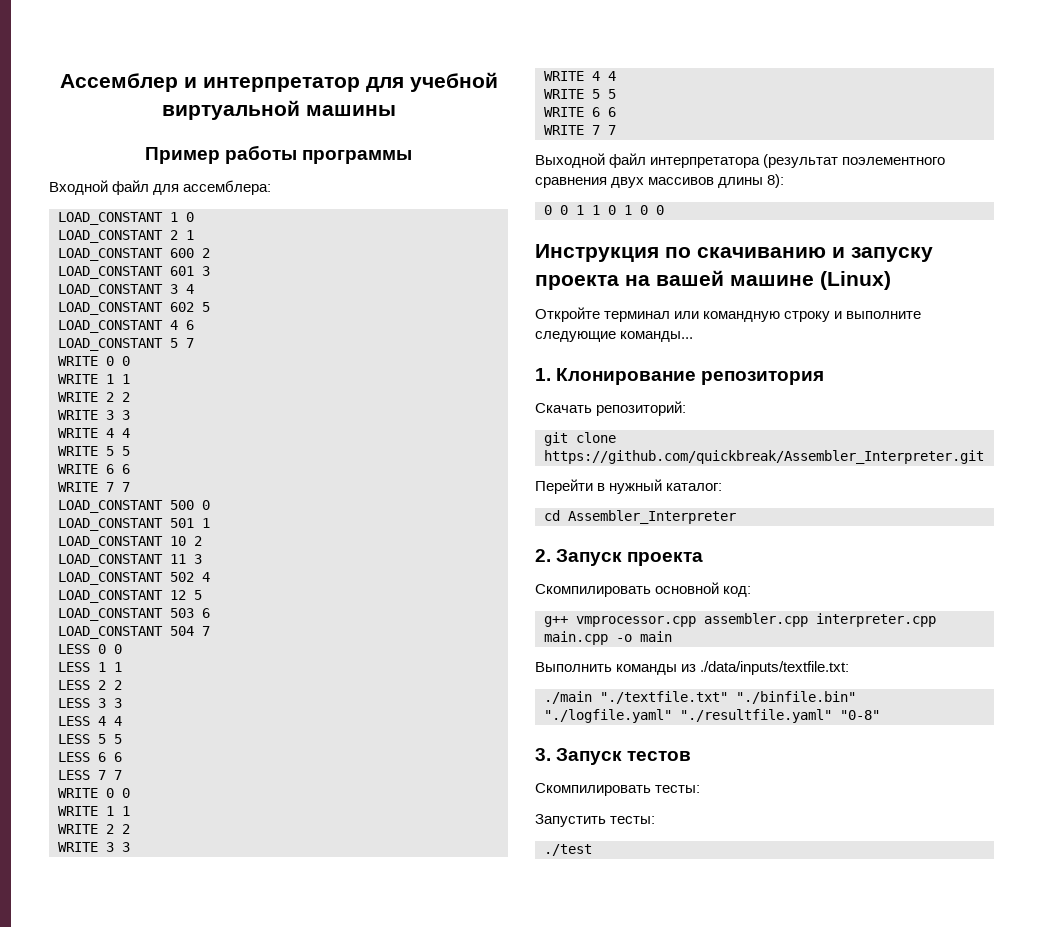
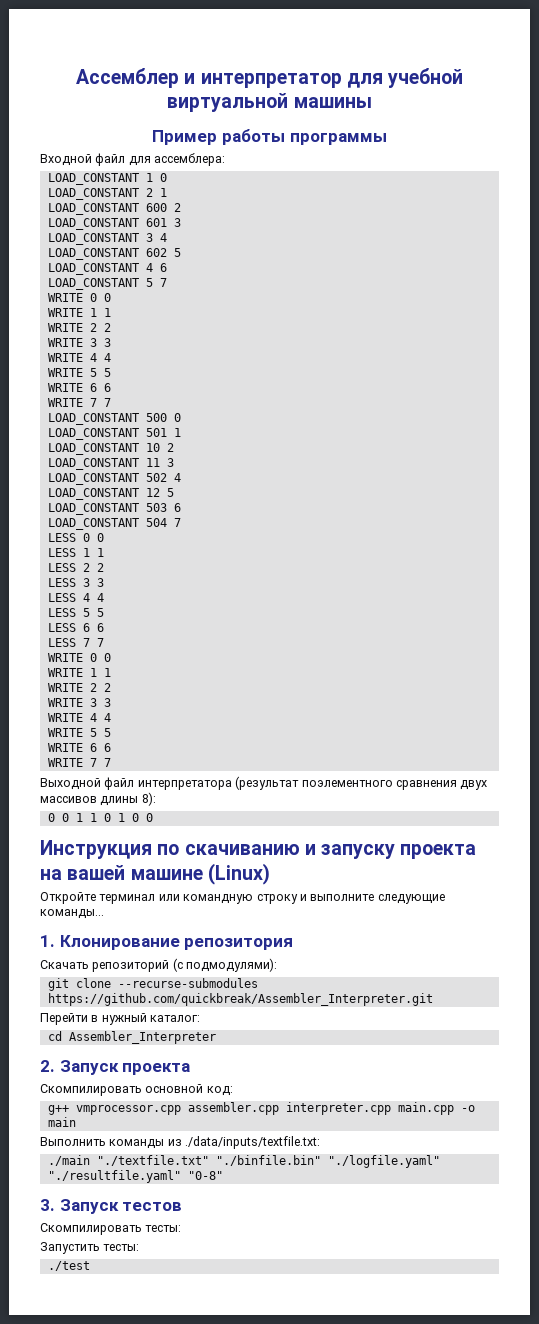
- Скачать репозиторий:
+ Скачать репозиторий (с подмодулями):
- git clone https://github.com/quickbreak/Assembler_Interpreter.git
+ git clone --recurse-submodules https://github.com/quickbreak/Assembler_Interpreter.git

